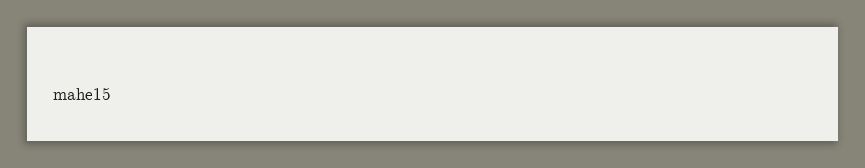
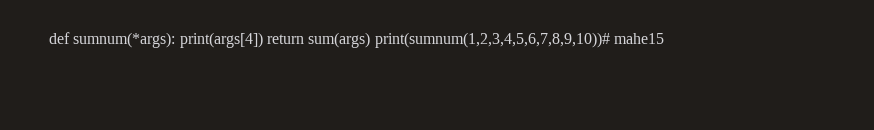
- mahe15
+ def sumnum(*args): print(args[4]) return sum(args) print(sumnum(1,2,3,4,5,6,7,8,9,10))# mahe15

